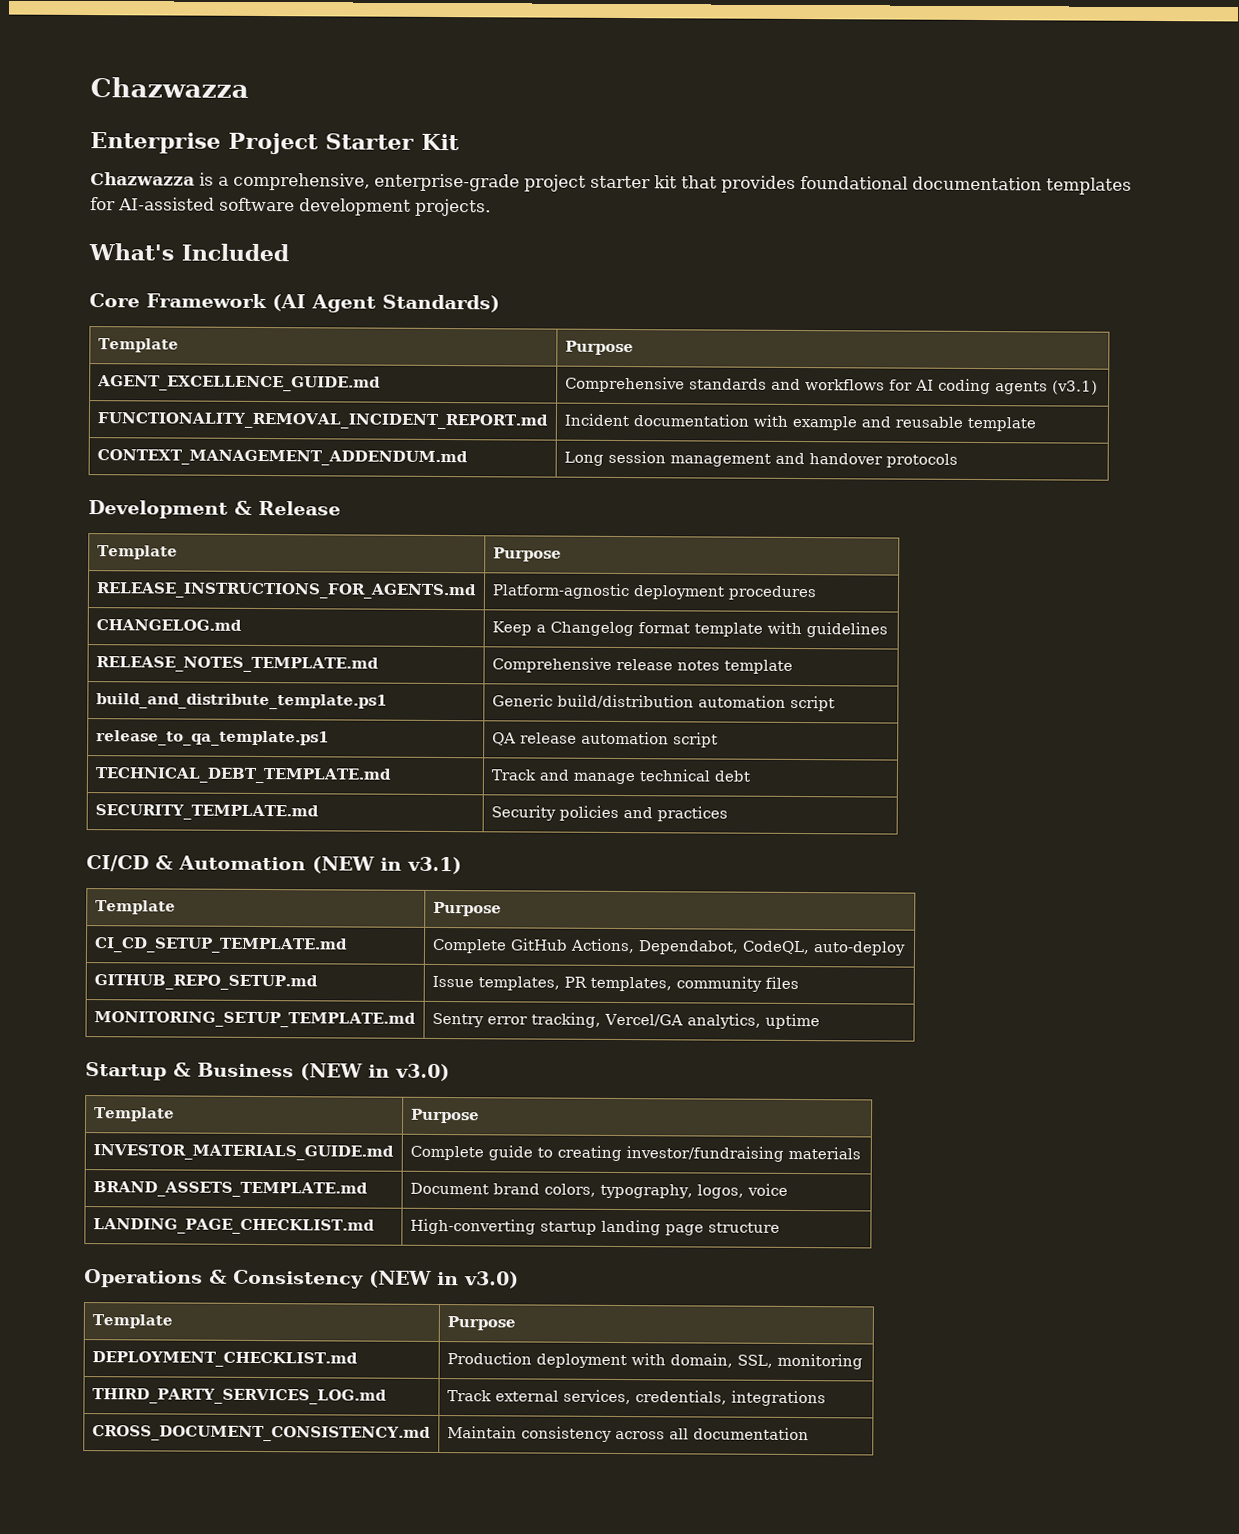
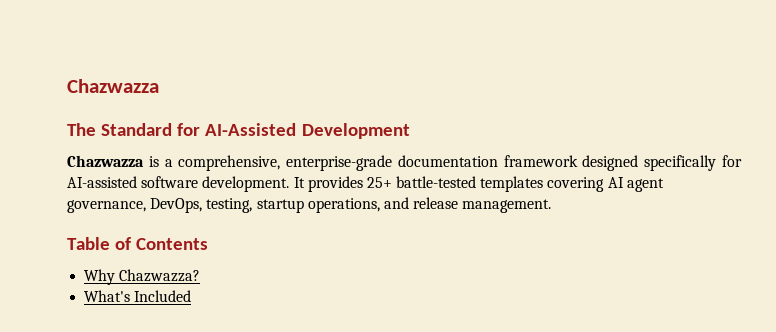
- Enterprise Project Starter Kit
+ The Standard for AI-Assisted Development
- Chazwazza is a comprehensive, enterprise-grade project starter kit that provides foundational documentation templates for AI-assisted software development projects.
+ Chazwazza is a comprehensive, enterprise-grade documentation framework designed specifically for AI-assisted software development. It provides 25+ battle-tested templates covering AI agent governance, DevOps, testing, startup operations, and release management.
+ Table of Contents
+ Why Chazwazza?
  What's Included
- Core Framework (AI Agent Standards)
- Template | Purpose
- AGENT_EXCELLENCE_GUIDE.md | Comprehensive standards and workflows for AI coding agents (v3.1)
- FUNCTIONALITY_REMOVAL_INCIDENT_REPORT.md | Incident documentation with example and reusable template
- CONTEXT_MANAGEMENT_ADDENDUM.md | Long session management and handover protocols
- Development & Release
- Template | Purpose
- RELEASE_INSTRUCTIONS_FOR_AGENTS.md | Platform-agnostic deployment procedures
- CHANGELOG.md | Keep a Changelog format template with guidelines
- RELEASE_NOTES_TEMPLATE.md | Comprehensive release notes template
- build_and_distribute_template.ps1 | Generic build/distribution automation script
- release_to_qa_template.ps1 | QA release automation script
- TECHNICAL_DEBT_TEMPLATE.md | Track and manage technical debt
- SECURITY_TEMPLATE.md | Security policies and practices
- CI/CD & Automation (NEW in v3.1)
- Template | Purpose
- CI_CD_SETUP_TEMPLATE.md | Complete GitHub Actions, Dependabot, CodeQL, auto-deploy
- GITHUB_REPO_SETUP.md | Issue templates, PR templates, community files
- MONITORING_SETUP_TEMPLATE.md | Sentry error tracking, Vercel/GA analytics, uptime
- Startup & Business (NEW in v3.0)
- Template | Purpose
- INVESTOR_MATERIALS_GUIDE.md | Complete guide to creating investor/fundraising materials
- BRAND_ASSETS_TEMPLATE.md | Document brand colors, typography, logos, voice
- LANDING_PAGE_CHECKLIST.md | High-converting startup landing page structure
- Operations & Consistency (NEW in v3.0)
- Template | Purpose
- DEPLOYMENT_CHECKLIST.md | Production deployment with domain, SSL, monitoring
- THIRD_PARTY_SERVICES_LOG.md | Track external services, credentials, integrations
- CROSS_DOCUMENT_CONSISTENCY.md | Maintain consistency across all documentation

